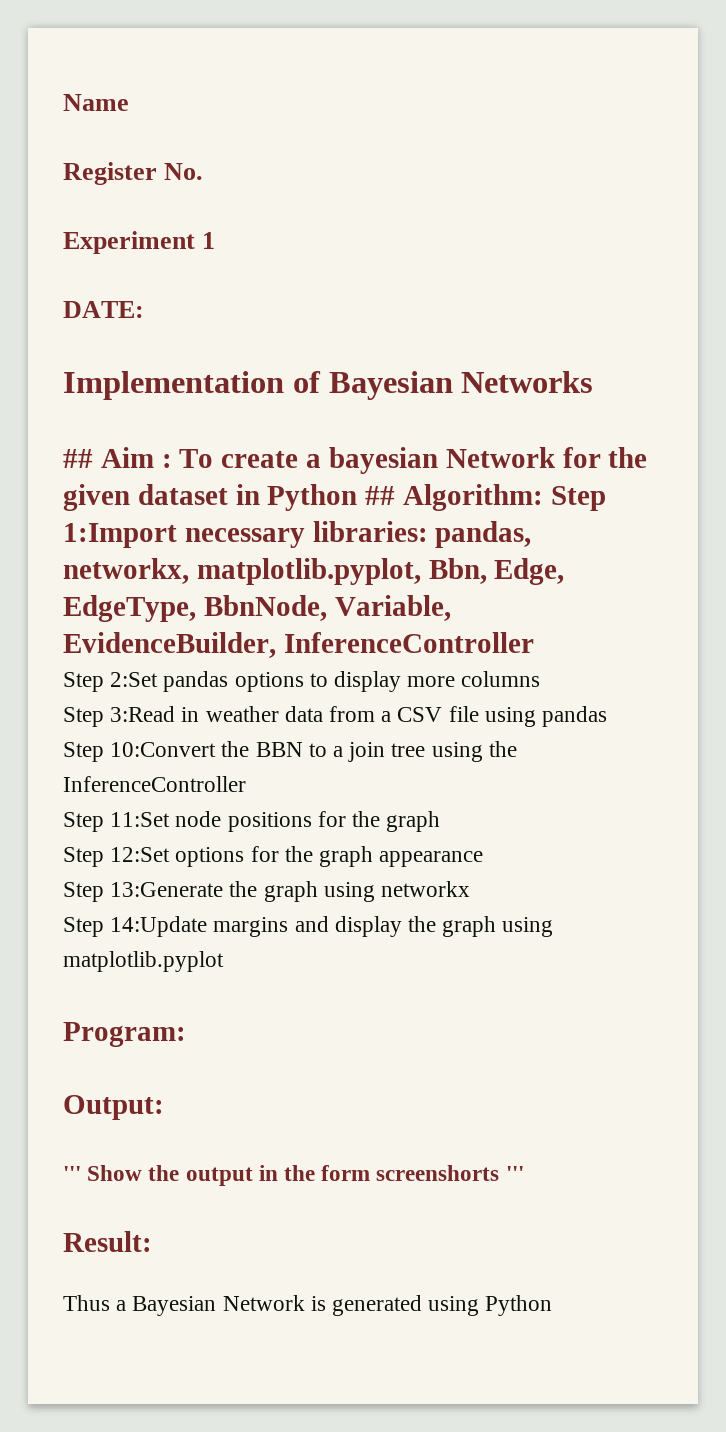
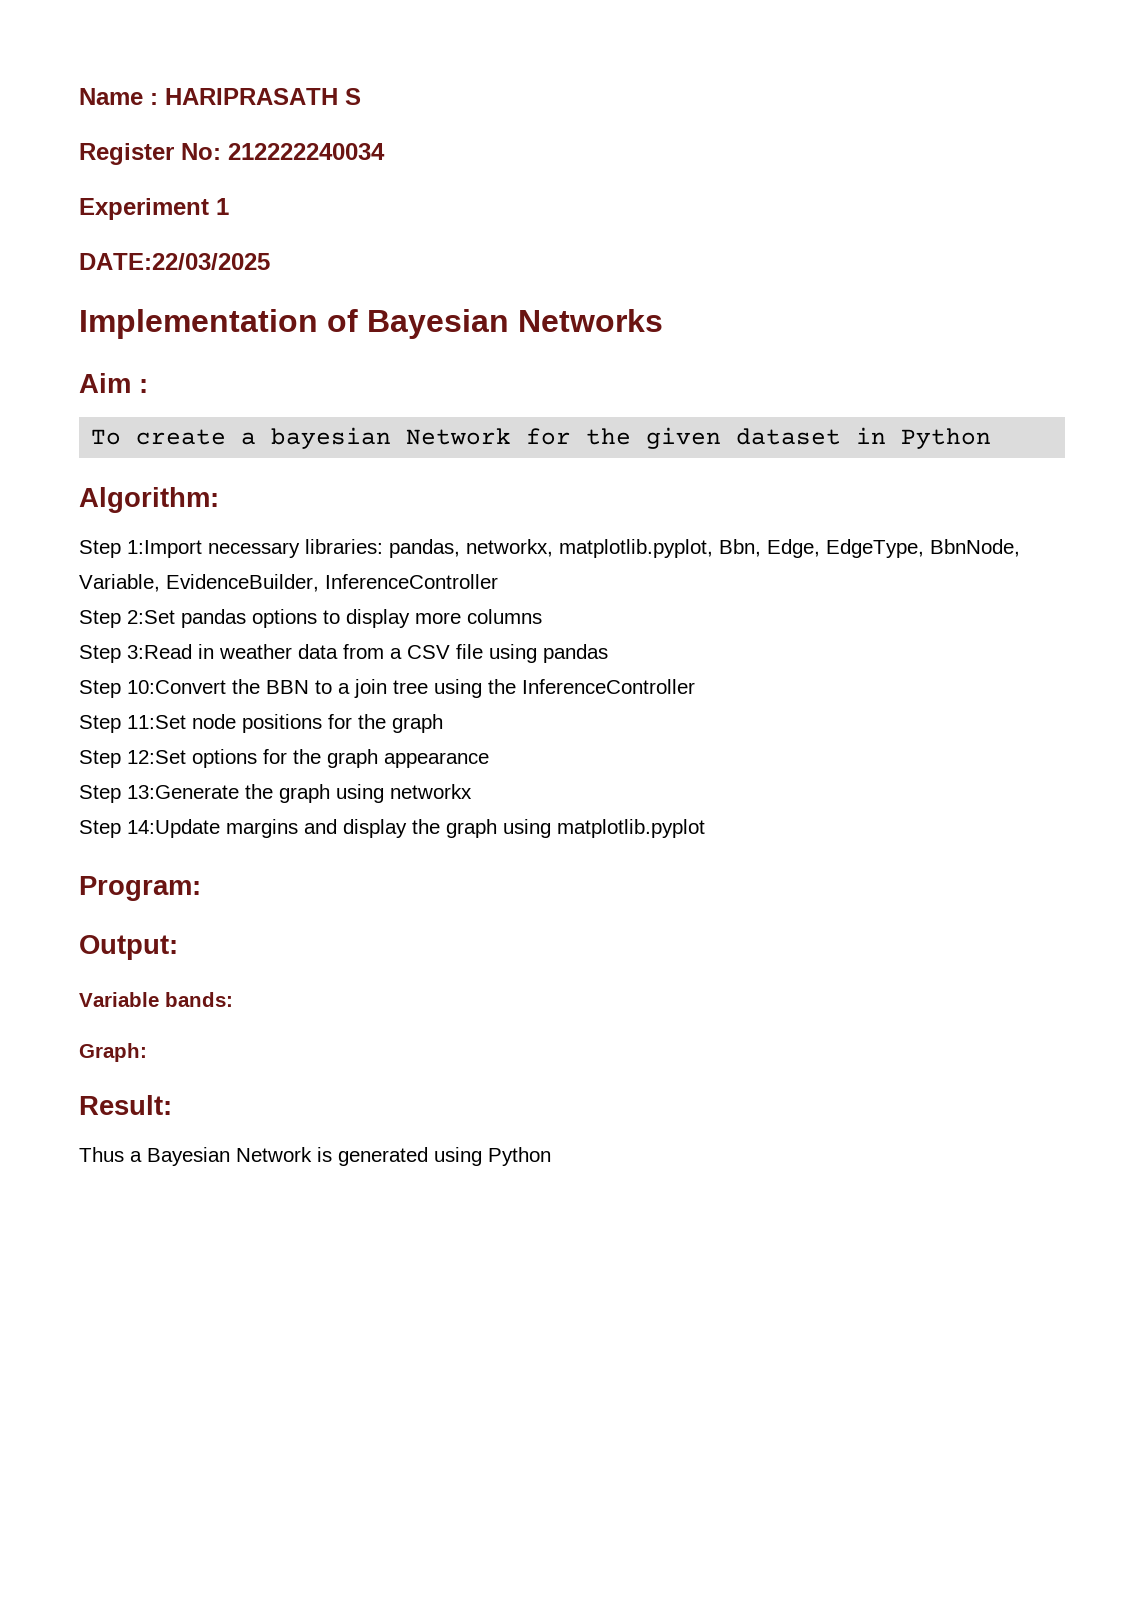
- Name
+ Name : HARIPRASATH S
- Register No.
+ Register No: 212222240034
- DATE:
+ DATE:22/03/2025
- ## Aim : To create a bayesian Network for the given dataset in Python ## Algorithm: Step 1:Import necessary libraries: pandas, networkx, matplotlib.pyplot, Bbn, Edge, EdgeType, BbnNode, Variable, EvidenceBuilder, InferenceController
+ Aim :
+ To create a bayesian Network for the given dataset in Python
+ Algorithm:
+ Step 1:Import necessary libraries: pandas, networkx, matplotlib.pyplot, Bbn, Edge, EdgeType, BbnNode, Variable, EvidenceBuilder, InferenceController
- ''' Show the output in the form screenshorts '''
+ Variable bands:
+ Graph:

